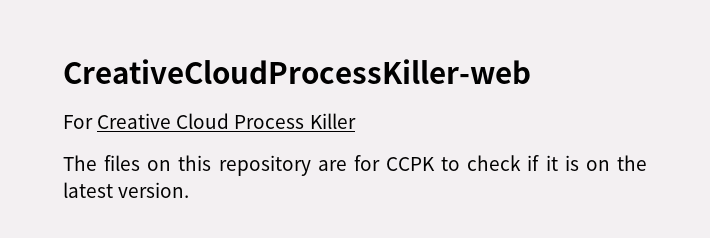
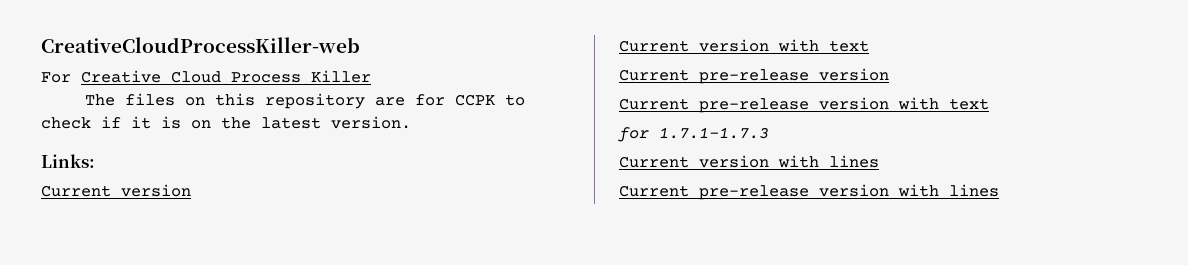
+ Links:
+ Current version
+ Current version with text
+ Current pre-release version
+ Current pre-release version with text
+ for 1.7.1-1.7.3
+ Current version with lines
+ Current pre-release version with lines

